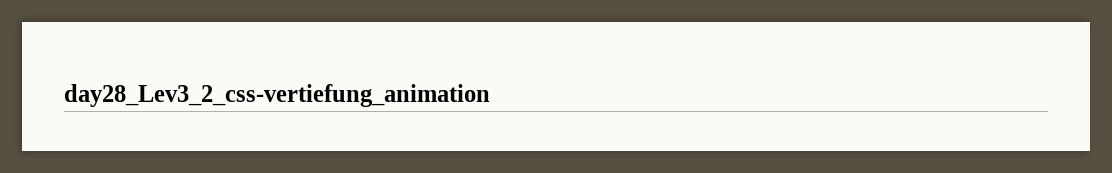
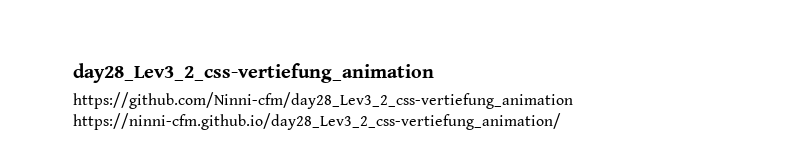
+ https://github.com/Ninni-cfm/day28_Lev3_2_css-vertiefung_animation https://ninni-cfm.github.io/day28_Lev3_2_css-vertiefung_animation/

